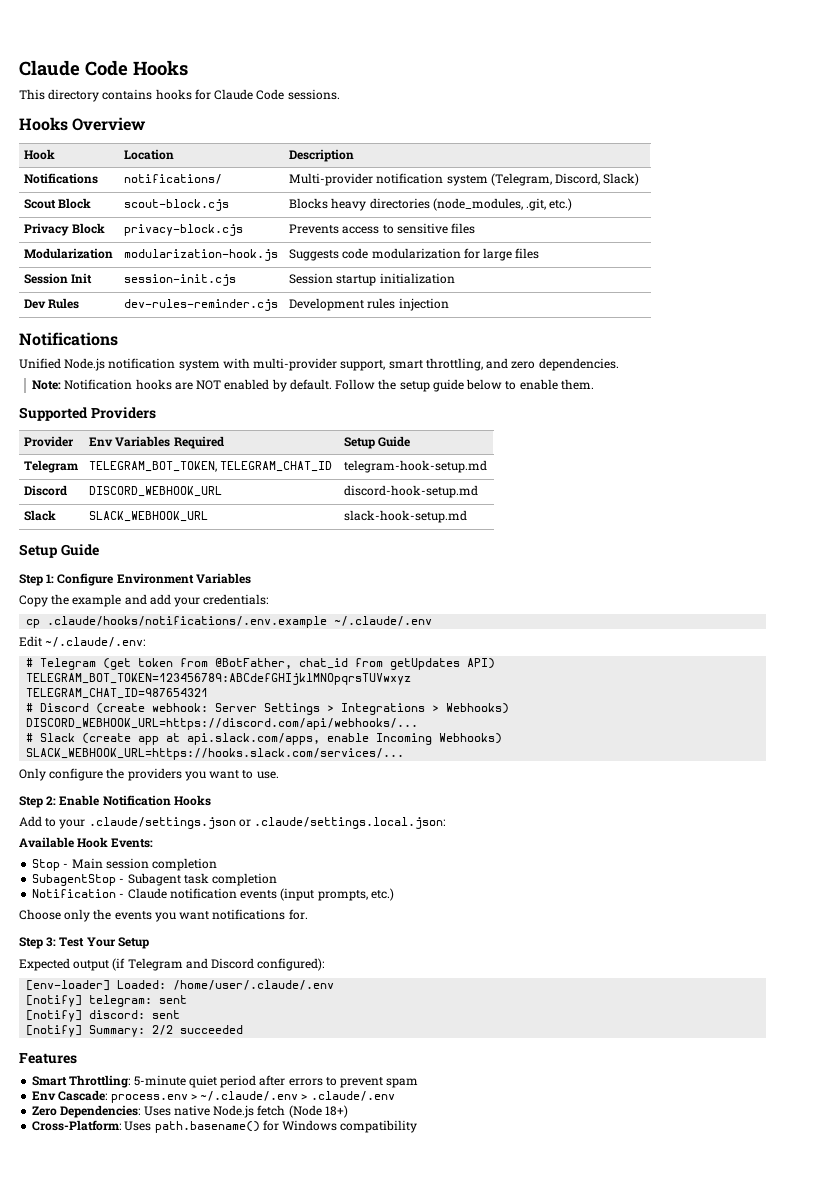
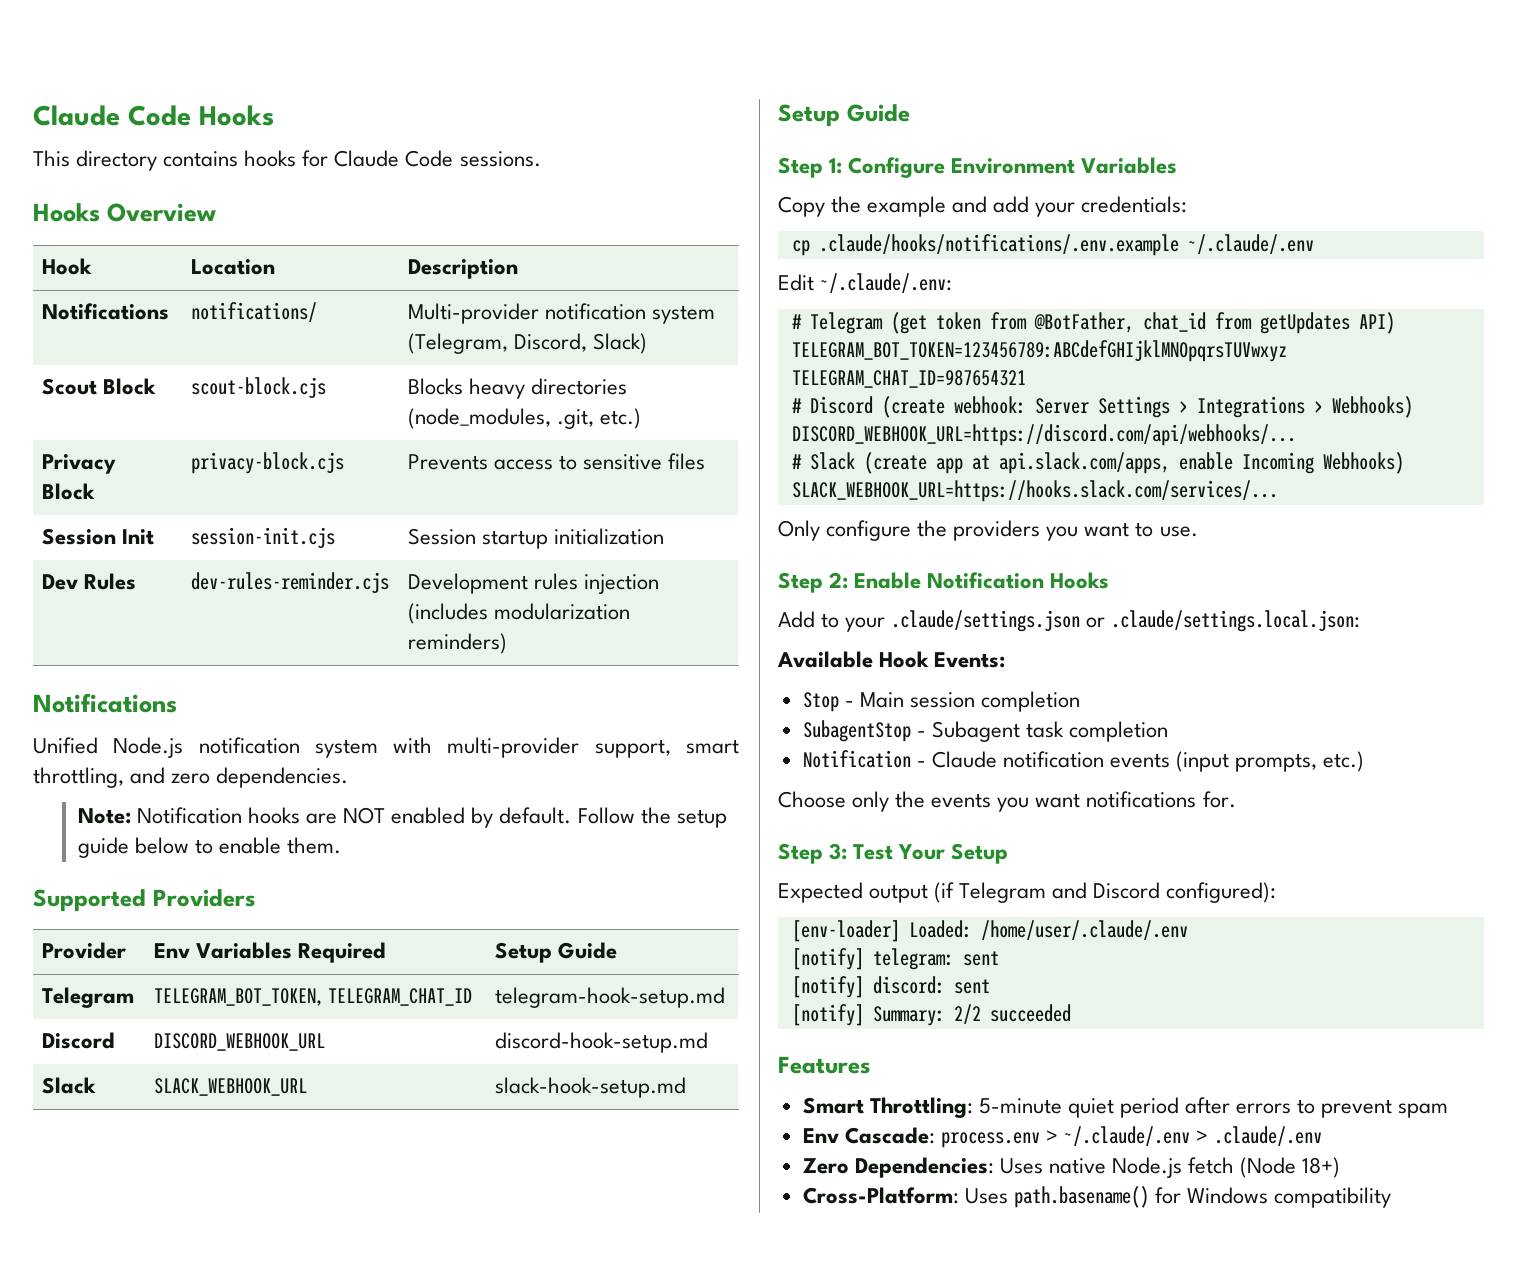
- Modularization | modularization-hook.js | Suggests code modularization for large files
- Dev Rules | dev-rules-reminder.cjs | Development rules injection
+ Dev Rules | dev-rules-reminder.cjs | Development rules injection (includes modularization reminders)

